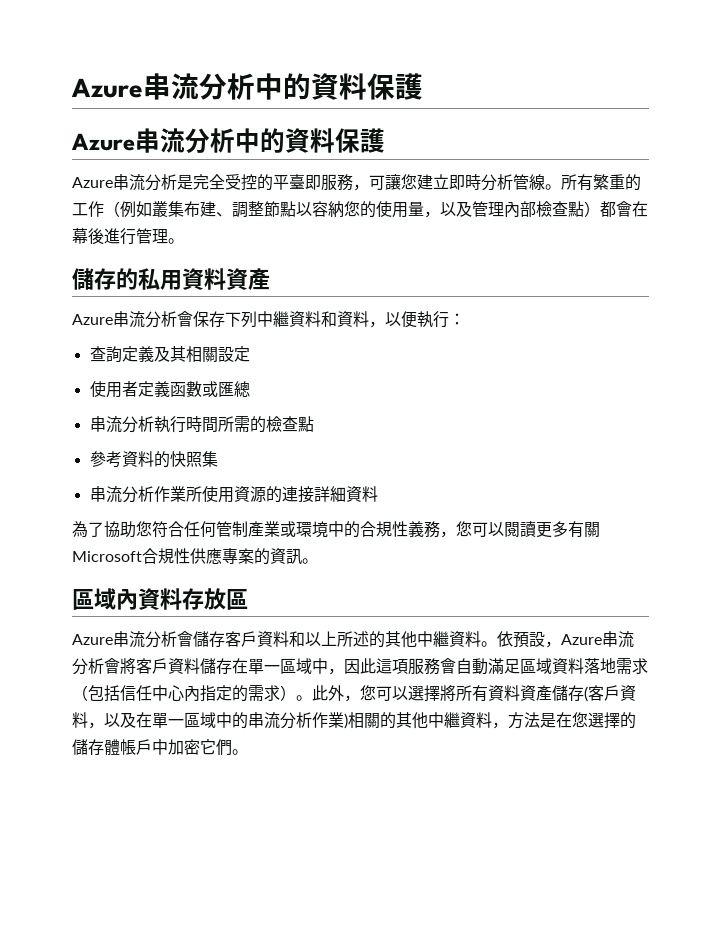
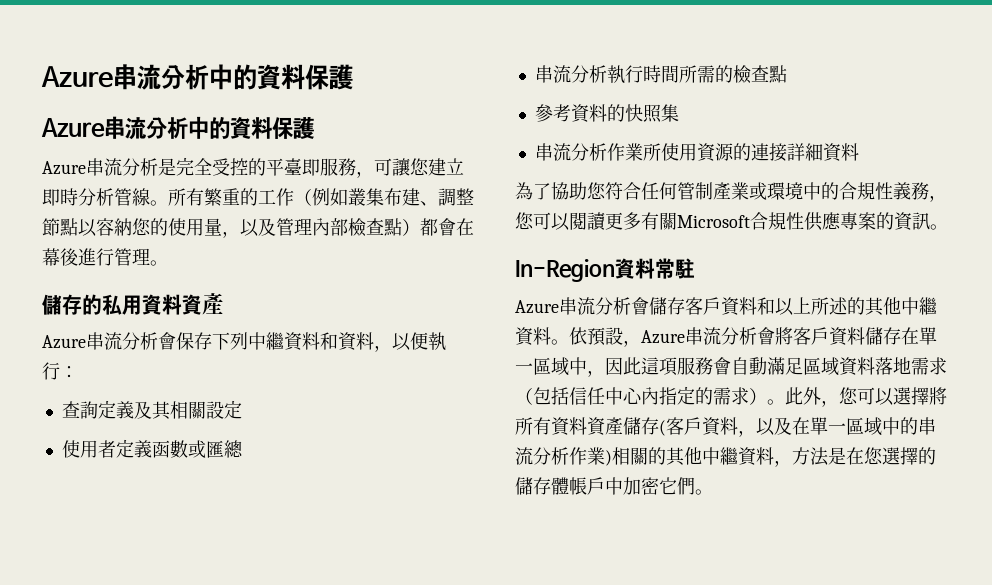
- 區域內資料存放區
+ In-Region資料常駐

